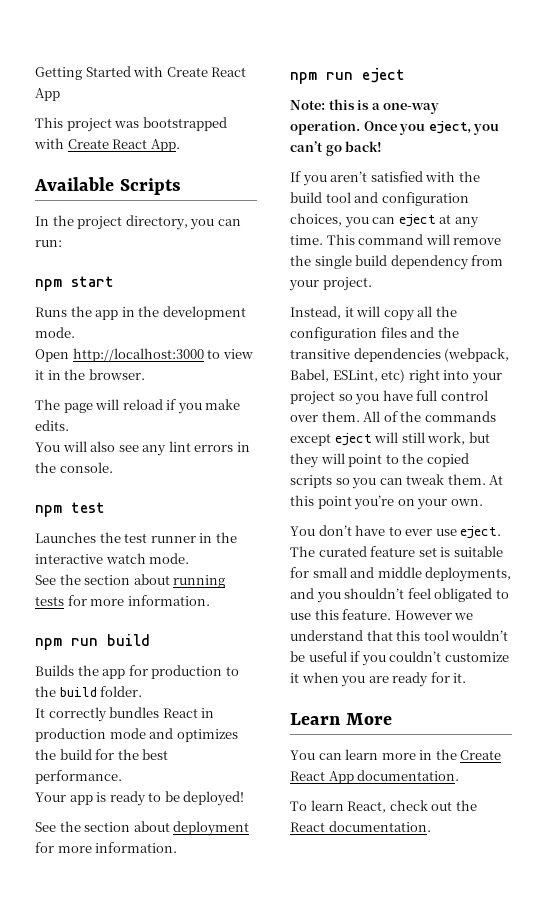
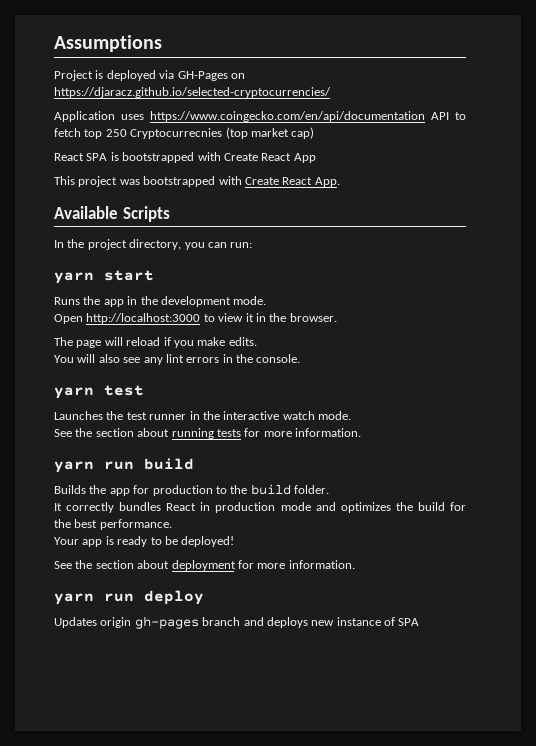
- Getting Started with Create React App
+ Assumptions
+ Project is deployed via GH-Pages on https://djaracz.github.io/selected-cryptocurrencies/
+ Application uses https://www.coingecko.com/en/api/documentation API to fetch top 250 Cryptocurrecnies (top market cap)
+ React SPA is bootstrapped with Create React App
- npm start
+ yarn start
- npm test
+ yarn test
- npm run build
+ yarn run build
- npm run eject
- Note: this is a one-way operation. Once you eject, you can’t go back!
- If you aren’t satisfied with the build tool and configuration choices, you can eject at any time. This command will remove the single build dependency from your project.
- Instead, it will copy all the configuration files and the transitive dependencies (webpack, Babel, ESLint, etc) right into your project so you have full control over them. All of the commands except eject will still work, but they will point to the copied scripts so you can tweak them. At this point you’re on your own.
- You don’t have to ever use eject. The curated feature set is suitable for small and middle deployments, and you shouldn’t feel obligated to use this feature. However we understand that this tool wouldn’t be useful if you couldn’t customize it when you are ready for it.
- Learn More
- You can learn more in the Create React App documentation.
- To learn React, check out the React documentation.
+ yarn run deploy
+ Updates origin gh-pages branch and deploys new instance of SPA

